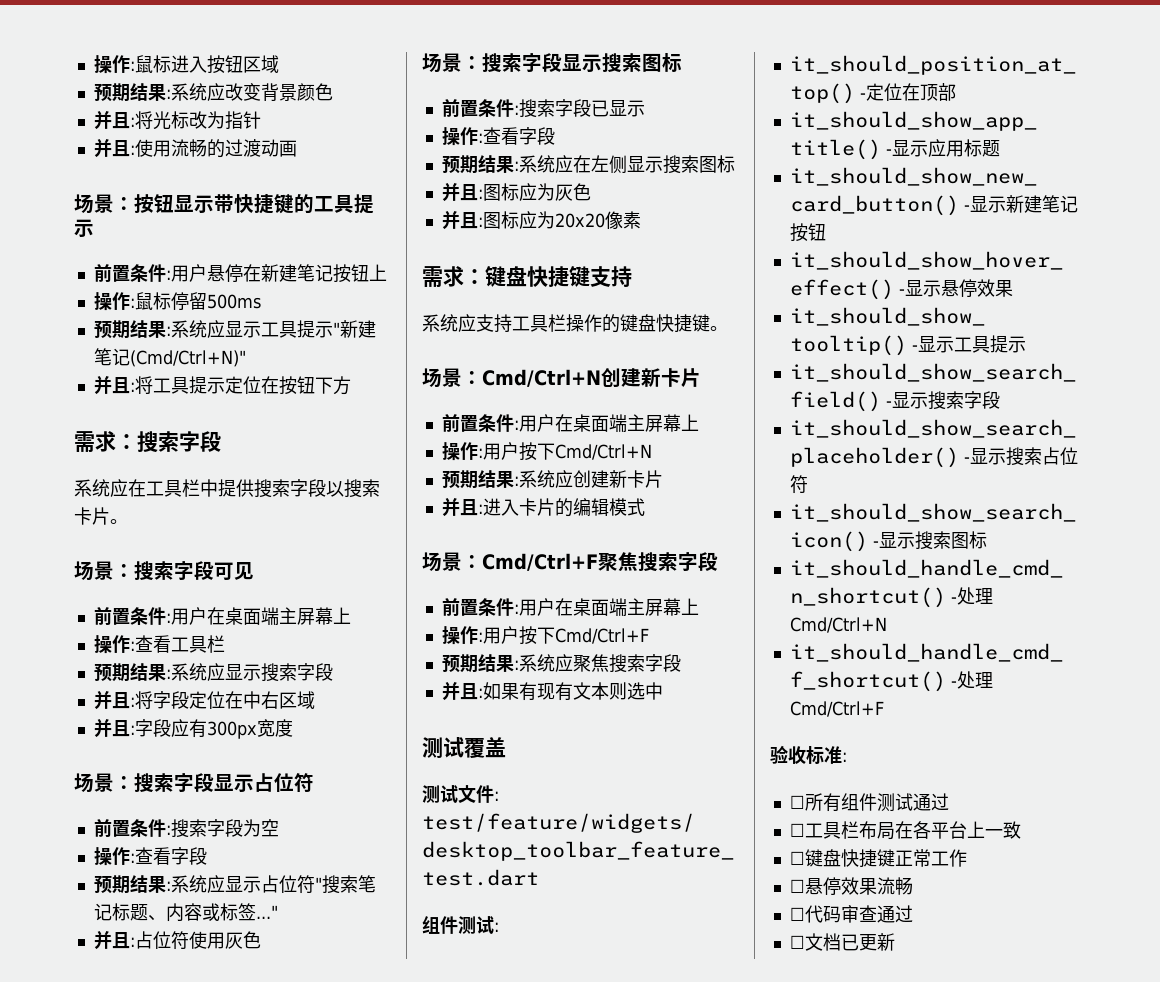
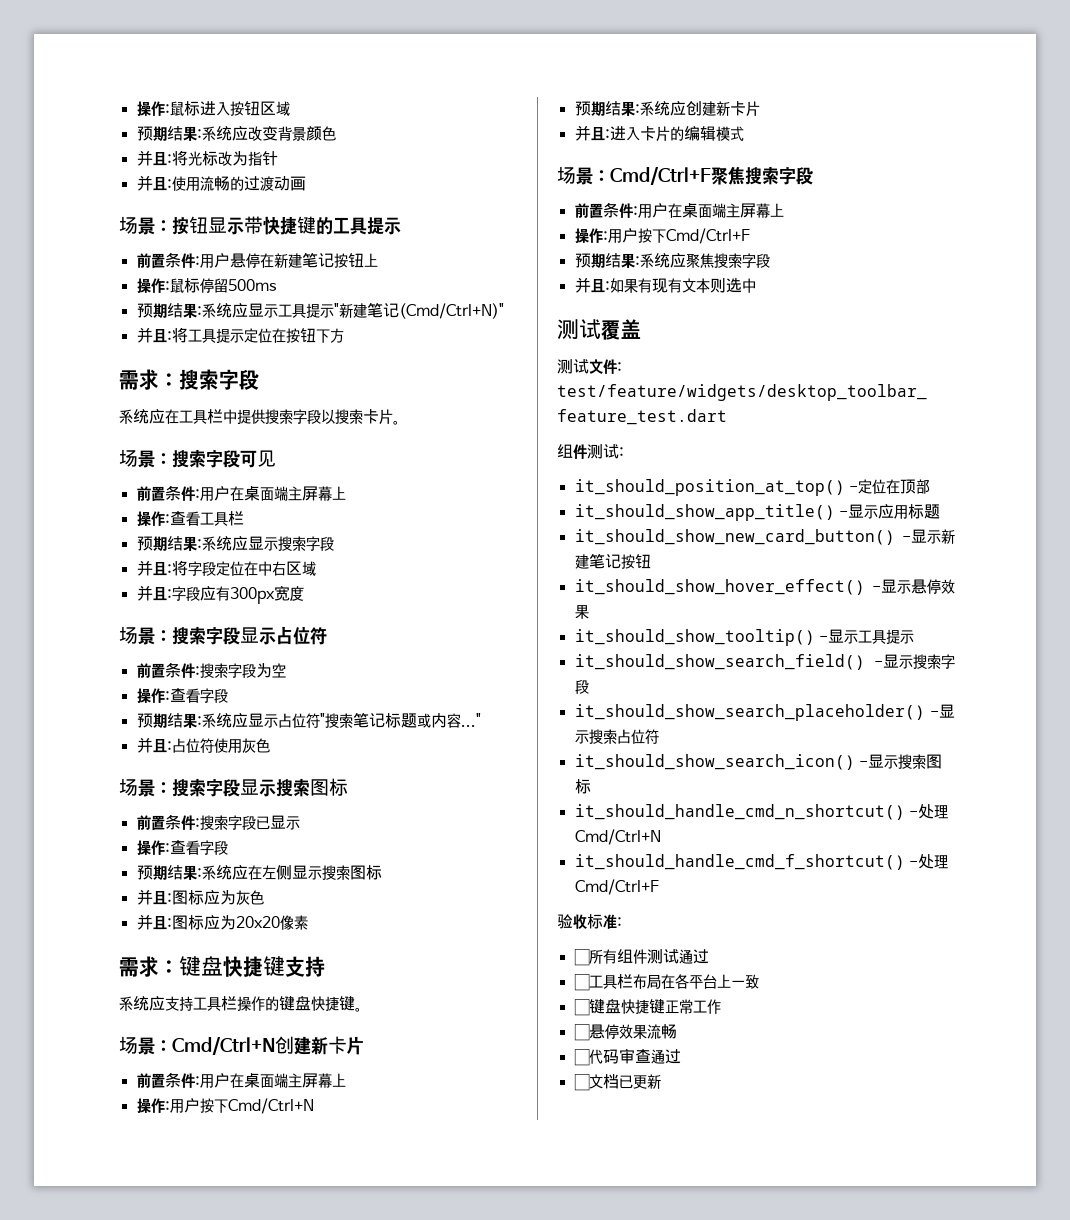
- 预期结果:系统应显示占位符"搜索笔记标题、内容或标签..."
+ 预期结果:系统应显示占位符"搜索笔记标题或内容..."

